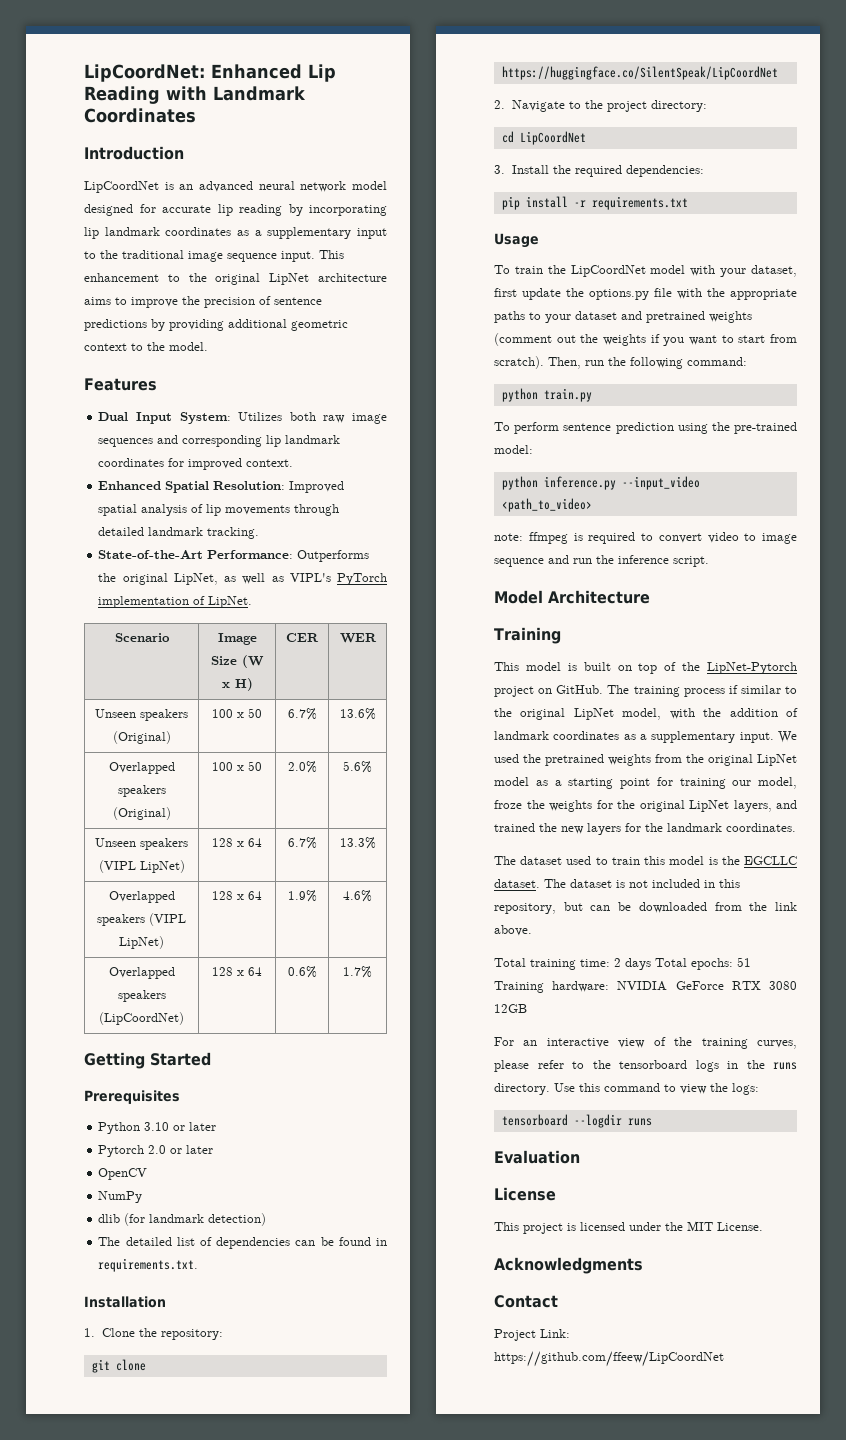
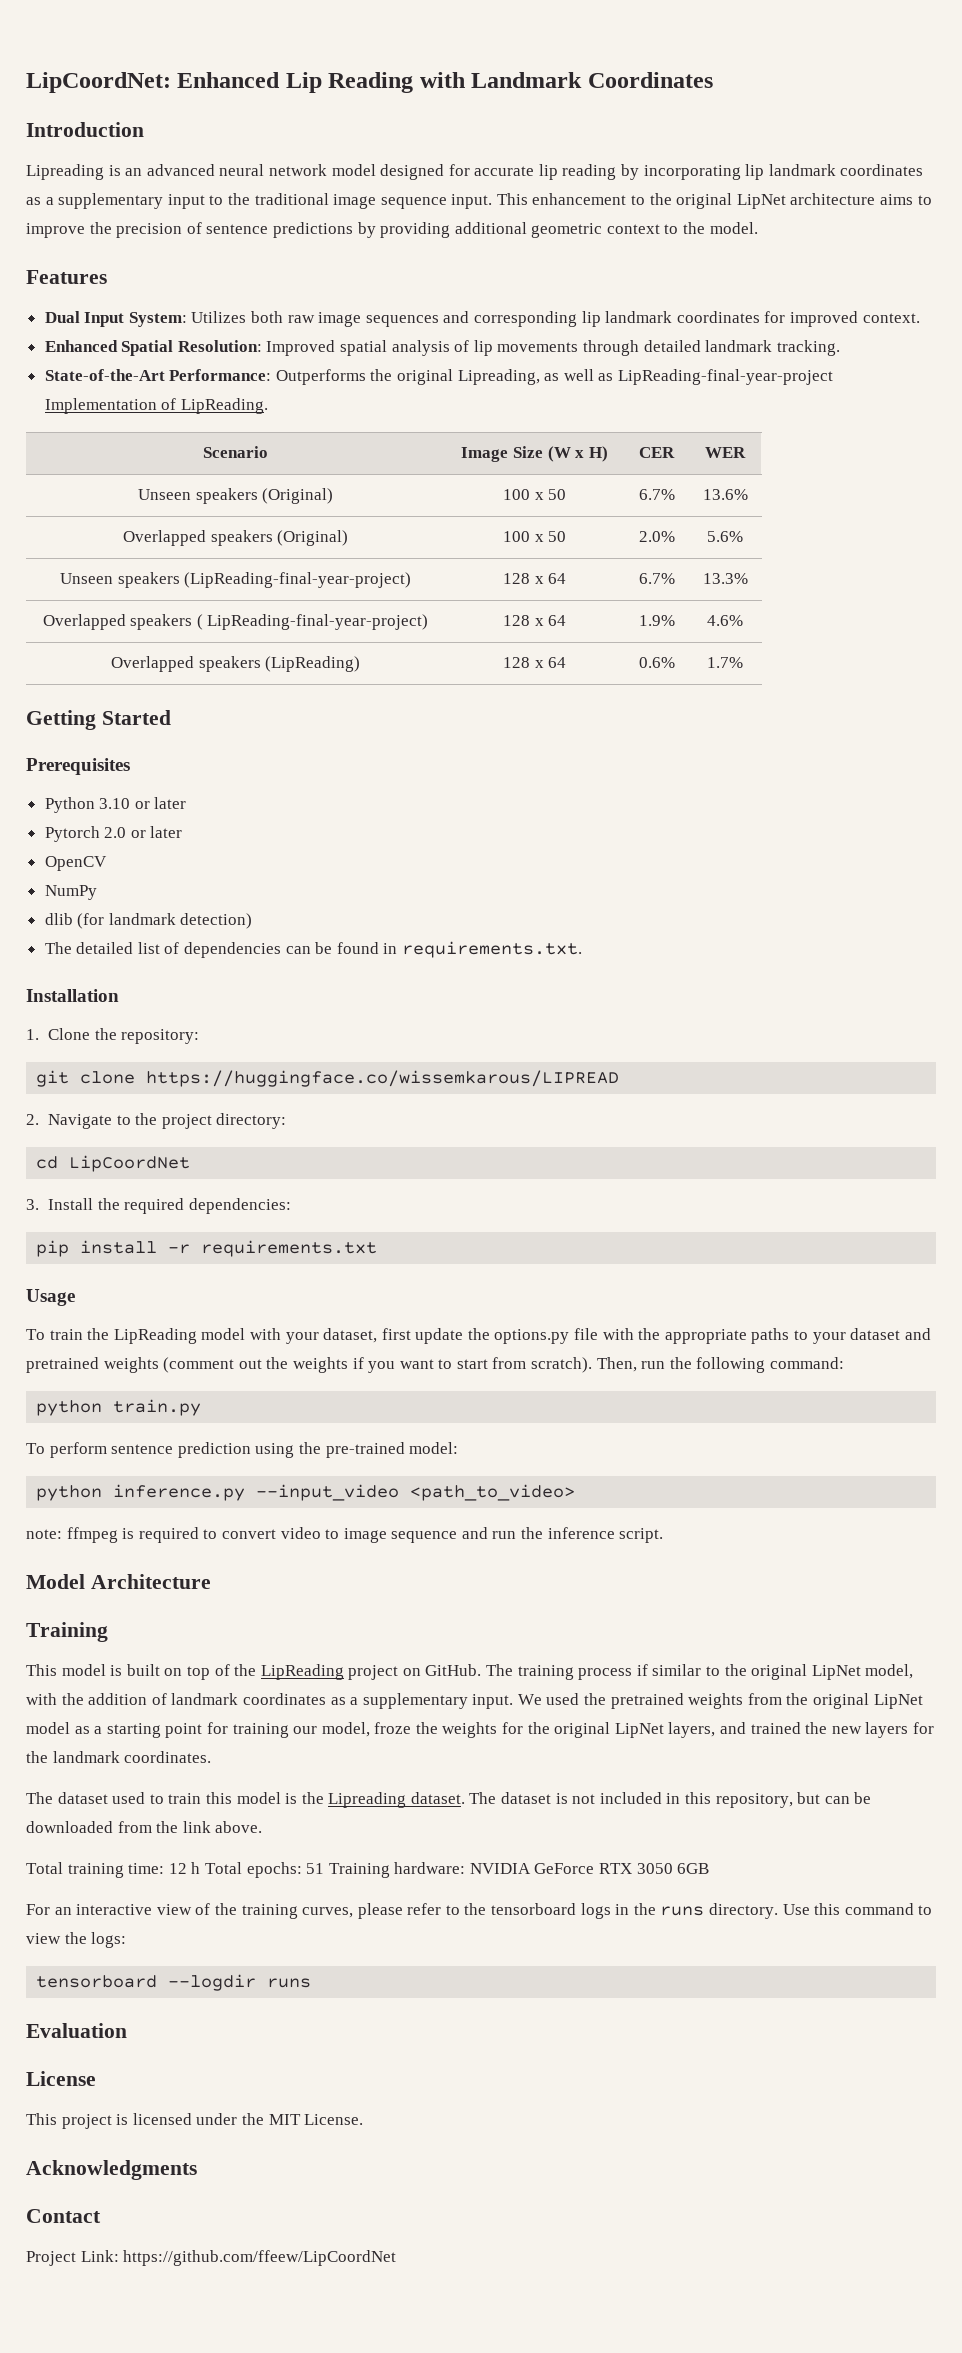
- LipCoordNet is an advanced neural network model designed for accurate lip reading by incorporating lip landmark coordinates as a supplementary input to the traditional image sequence input.
+ Lipreading is an advanced neural network model designed for accurate lip reading by incorporating lip landmark coordinates as a supplementary input to the traditional image sequence input.
- State-of-the-Art Performance: Outperforms the original LipNet, as well as VIPL's PyTorch implementation of LipNet.
+ State-of-the-Art Performance: Outperforms the original Lipreading, as well as LipReading-final-year-project Implementation of LipReading.
- Unseen speakers (VIPL LipNet) | 128 x 64 | 6.7% | 13.3%
+ Unseen speakers (LipReading-final-year-project) | 128 x 64 | 6.7% | 13.3%
- Overlapped speakers (VIPL LipNet) | 128 x 64 | 1.9% | 4.6%
+ Overlapped speakers ( LipReading-final-year-project) | 128 x 64 | 1.9% | 4.6%
- Overlapped speakers (LipCoordNet) | 128 x 64 | 0.6% | 1.7%
+ Overlapped speakers (LipReading) | 128 x 64 | 0.6% | 1.7%
- git clone https://huggingface.co/SilentSpeak/LipCoordNet
+ git clone https://huggingface.co/wissemkarous/LIPREAD
- To train the LipCoordNet model with your dataset, first update the options.py file with the appropriate paths to your dataset and pretrained weights (comment out the weights if you want to start from scratch).
+ To train the LipReading model with your dataset, first update the options.py file with the appropriate paths to your dataset and pretrained weights (comment out the weights if you want to start from scratch).
- This model is built on top of the LipNet-Pytorch project on GitHub.
+ This model is built on top of the LipReading project on GitHub.
- The dataset used to train this model is the EGCLLC dataset.
+ The dataset used to train this model is the Lipreading dataset.
- Total training time: 2 days Total epochs: 51 Training hardware: NVIDIA GeForce RTX 3080 12GB
+ Total training time: 12 h Total epochs: 51 Training hardware: NVIDIA GeForce RTX 3050 6GB

